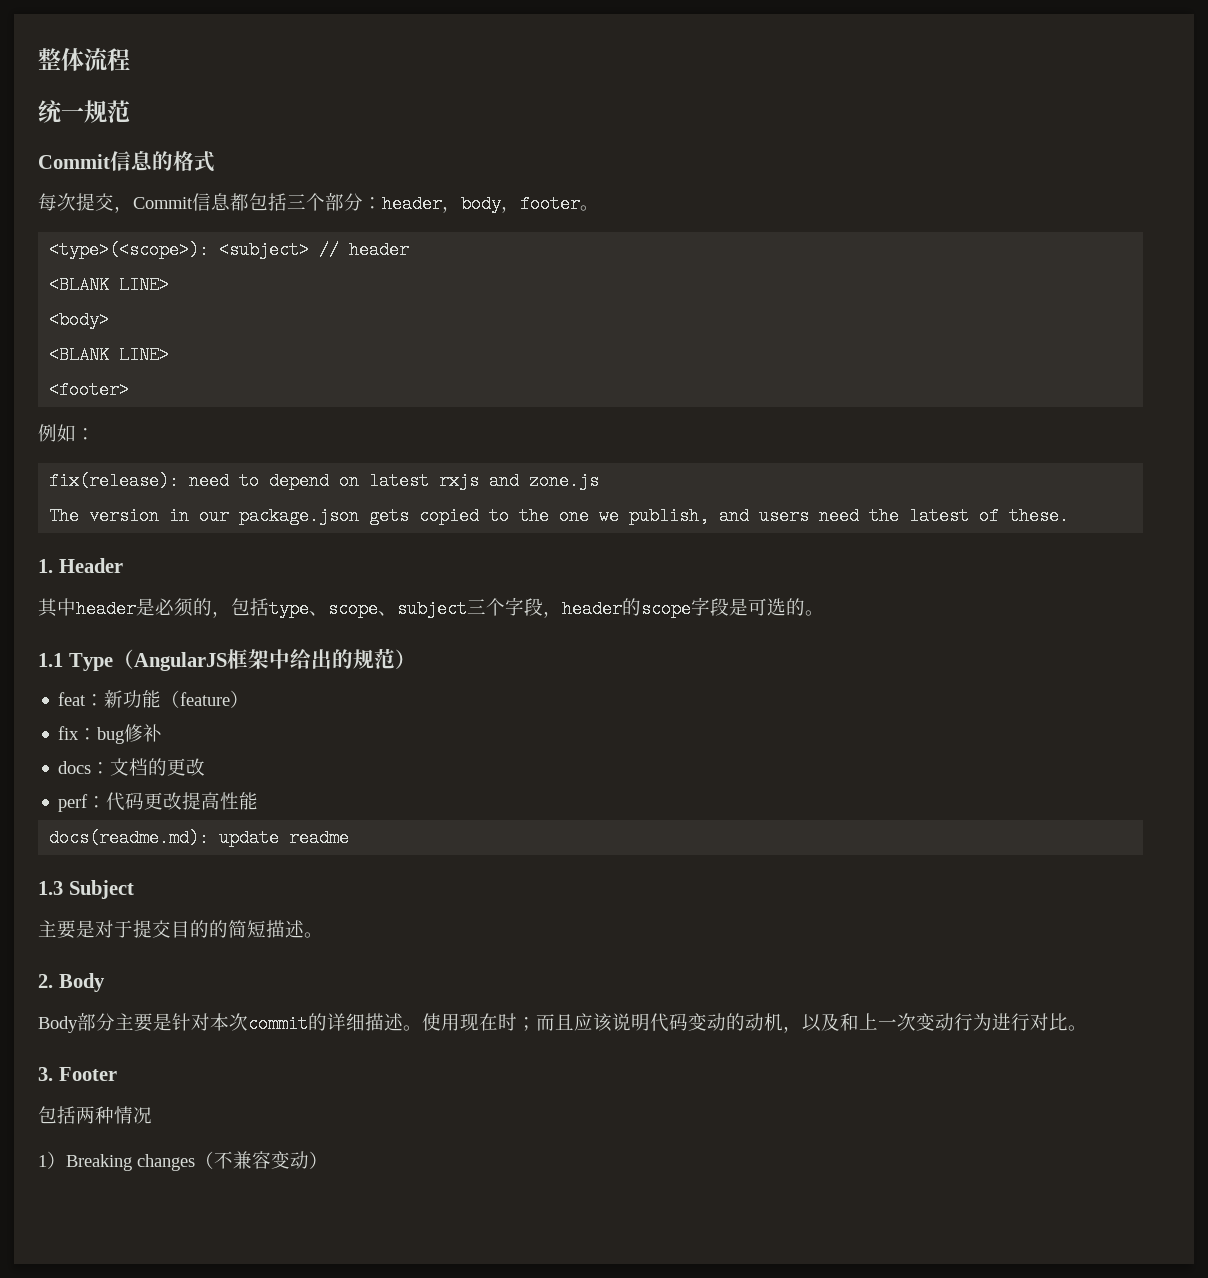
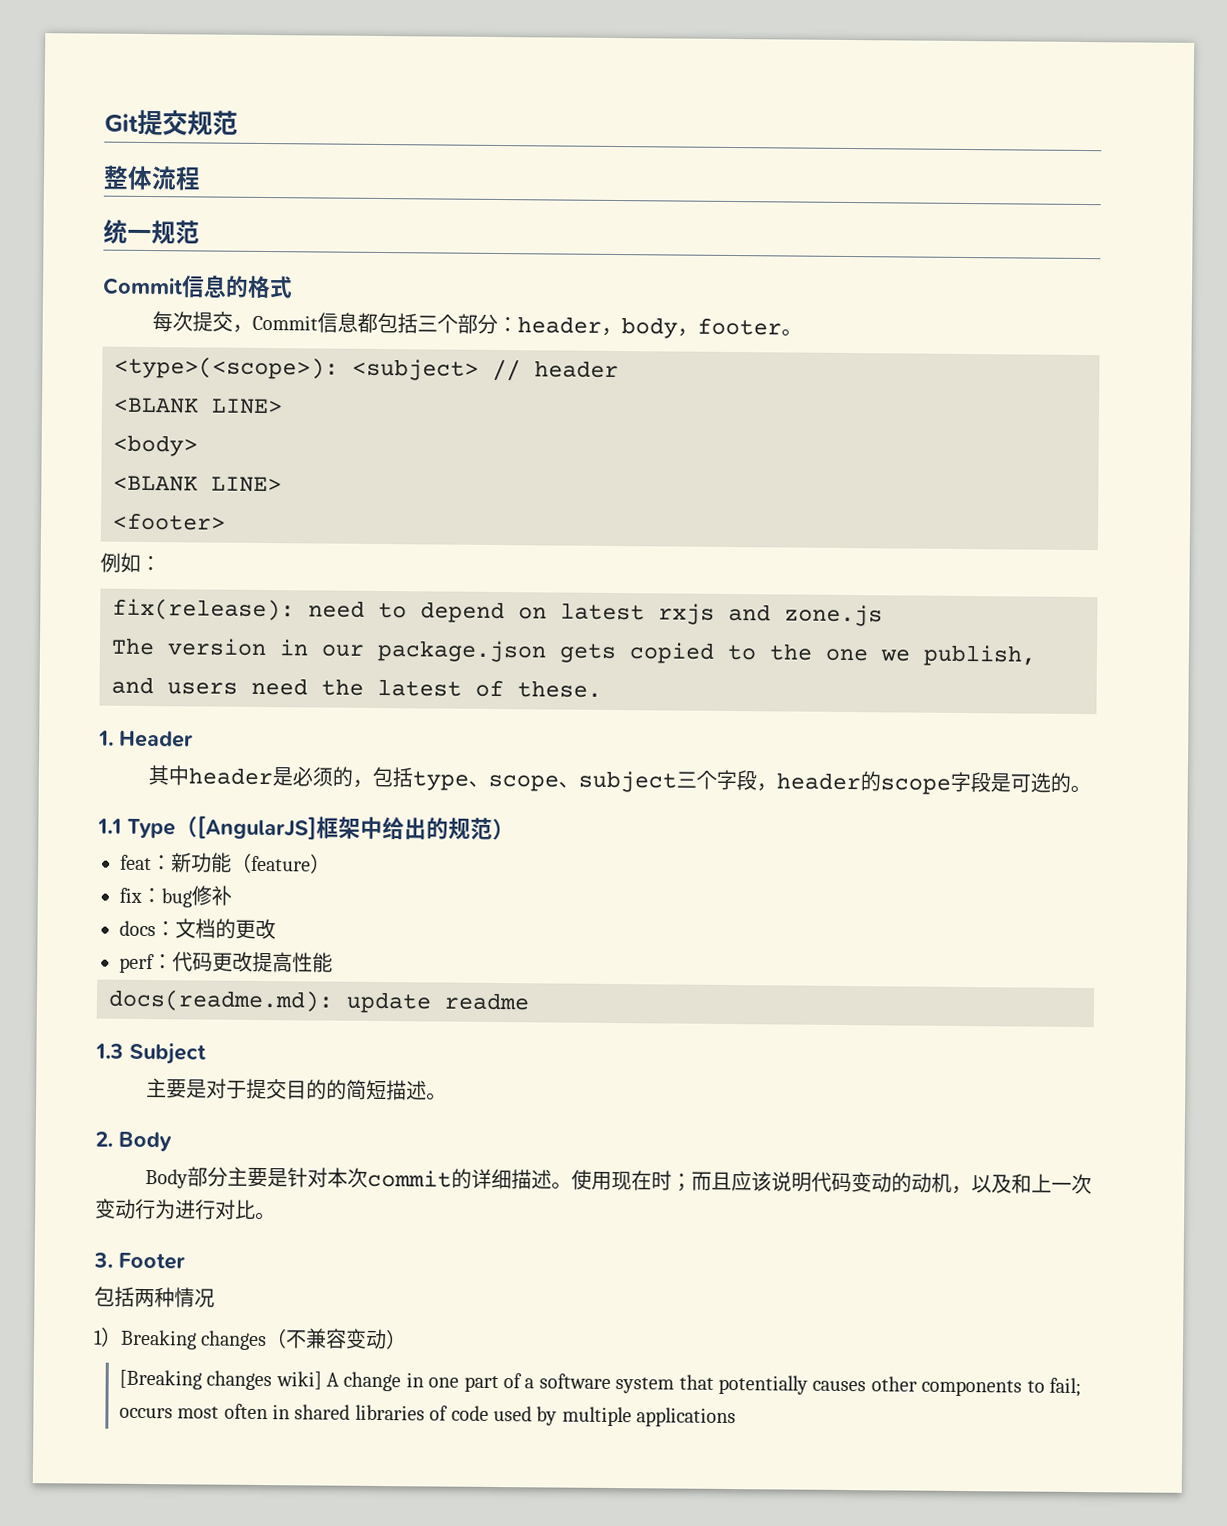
+ Git提交规范
- 1.1 Type（AngularJS框架中给出的规范）
+ 1.1 Type（[AngularJS]框架中给出的规范）
+ [Breaking changes wiki] A change in one part of a software system that potentially causes other components to fail; occurs most often in shared libraries of code used by multiple applications

